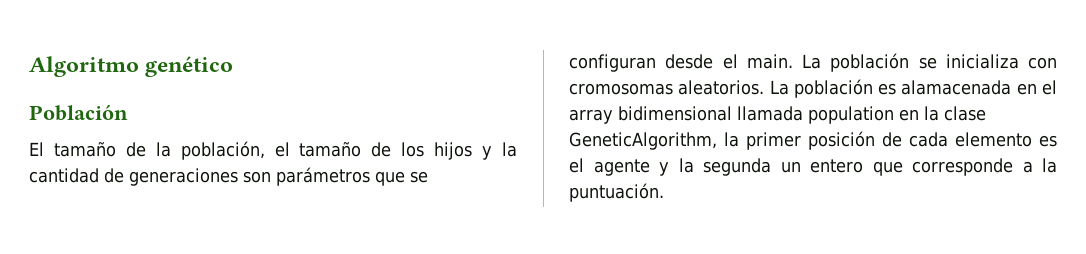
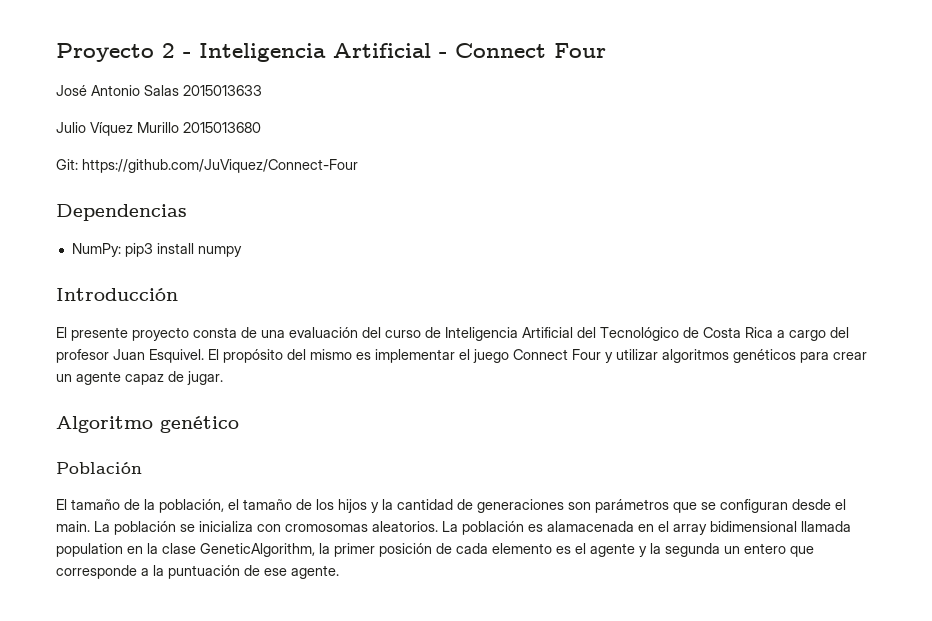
+ Proyecto 2 - Inteligencia Artificial - Connect Four
+ José Antonio Salas 2015013633
+ Julio Víquez Murillo 2015013680
+ Git: https://github.com/JuViquez/Connect-Four
+ Dependencias
+ NumPy: pip3 install numpy
+ Introducción
+ El presente proyecto consta de una evaluación del curso de Inteligencia Artificial del Tecnológico de Costa Rica a cargo del profesor Juan Esquivel. El propósito del mismo es implementar el juego Connect Four y utilizar algoritmos genéticos para crear un agente capaz de jugar.
- La población es alamacenada en el array bidimensional llamada population en la clase GeneticAlgorithm, la primer posición de cada elemento es el agente y la segunda un entero que corresponde a la puntuación.
+ La población es alamacenada en el array bidimensional llamada population en la clase GeneticAlgorithm, la primer posición de cada elemento es el agente y la segunda un entero que corresponde a la puntuación de ese agente.

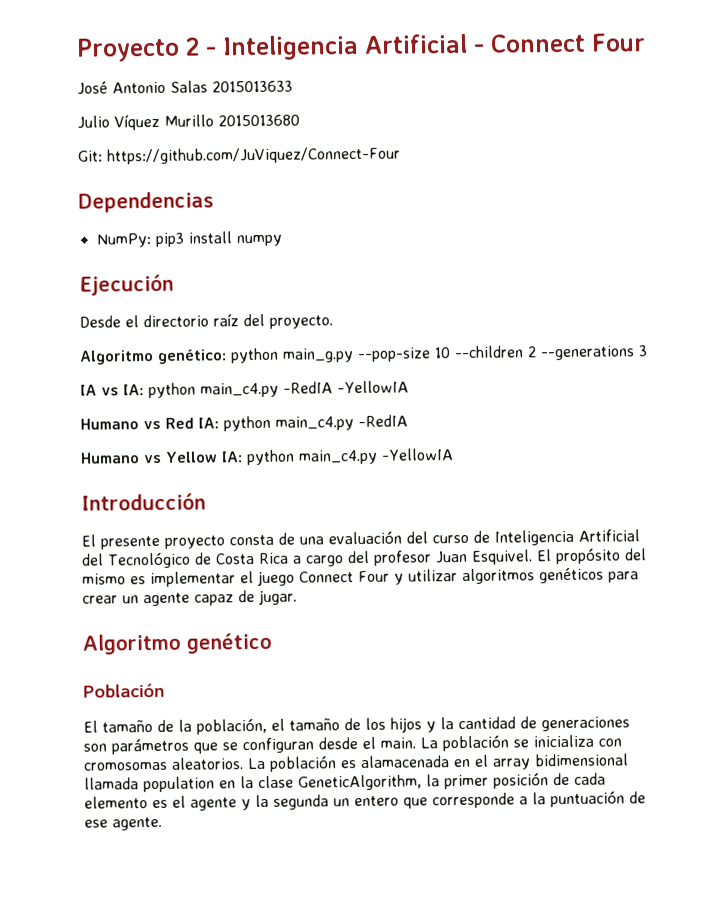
+ Ejecución
+ Desde el directorio raíz del proyecto.
+ Algoritmo genético: python main_g.py --pop-size 10 --children 2 --generations 3
+ IA vs IA: python main_c4.py -RedIA -YellowIA
+ Humano vs Red IA: python main_c4.py -RedIA
+ Humano vs Yellow IA: python main_c4.py -YellowIA

